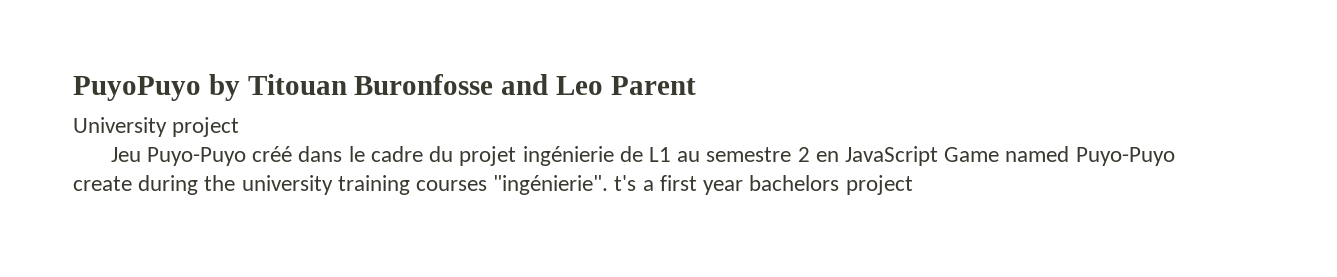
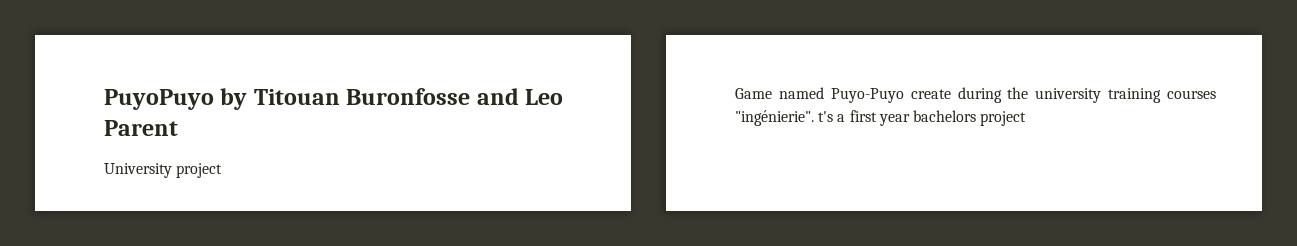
- Jeu Puyo-Puyo créé dans le cadre du projet ingénierie de L1 au semestre 2 en JavaScript Game named Puyo-Puyo create during the university training courses "ingénierie". t's a first year bachelors project
+ Game named Puyo-Puyo create during the university training courses "ingénierie". t's a first year bachelors project

